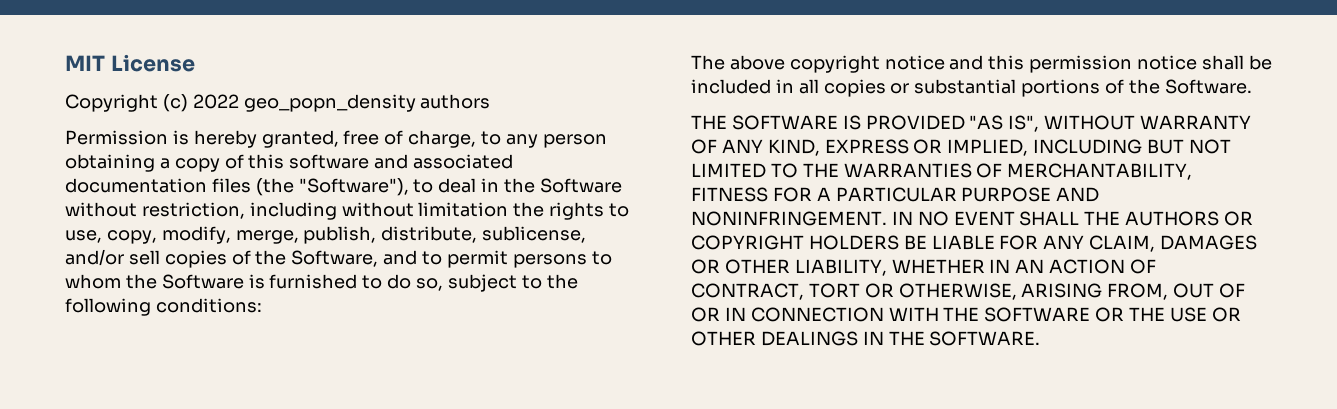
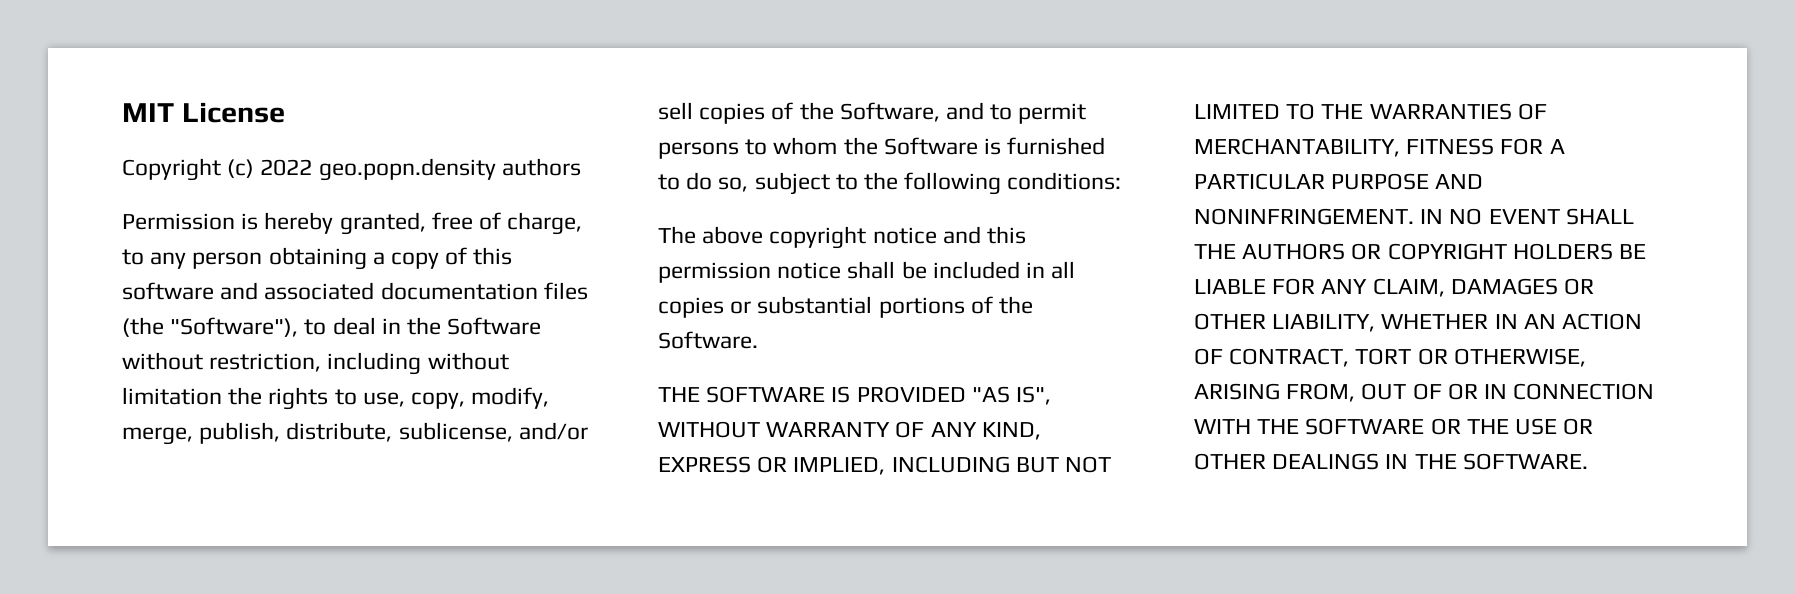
- Copyright (c) 2022 geo_popn_density authors
+ Copyright (c) 2022 geo.popn.density authors

